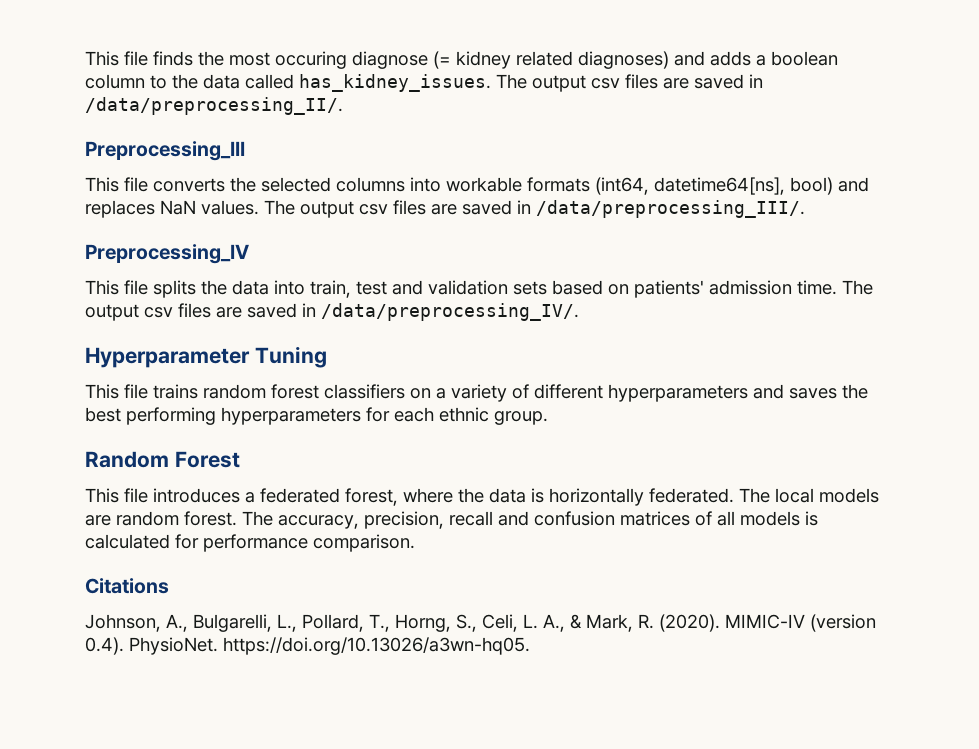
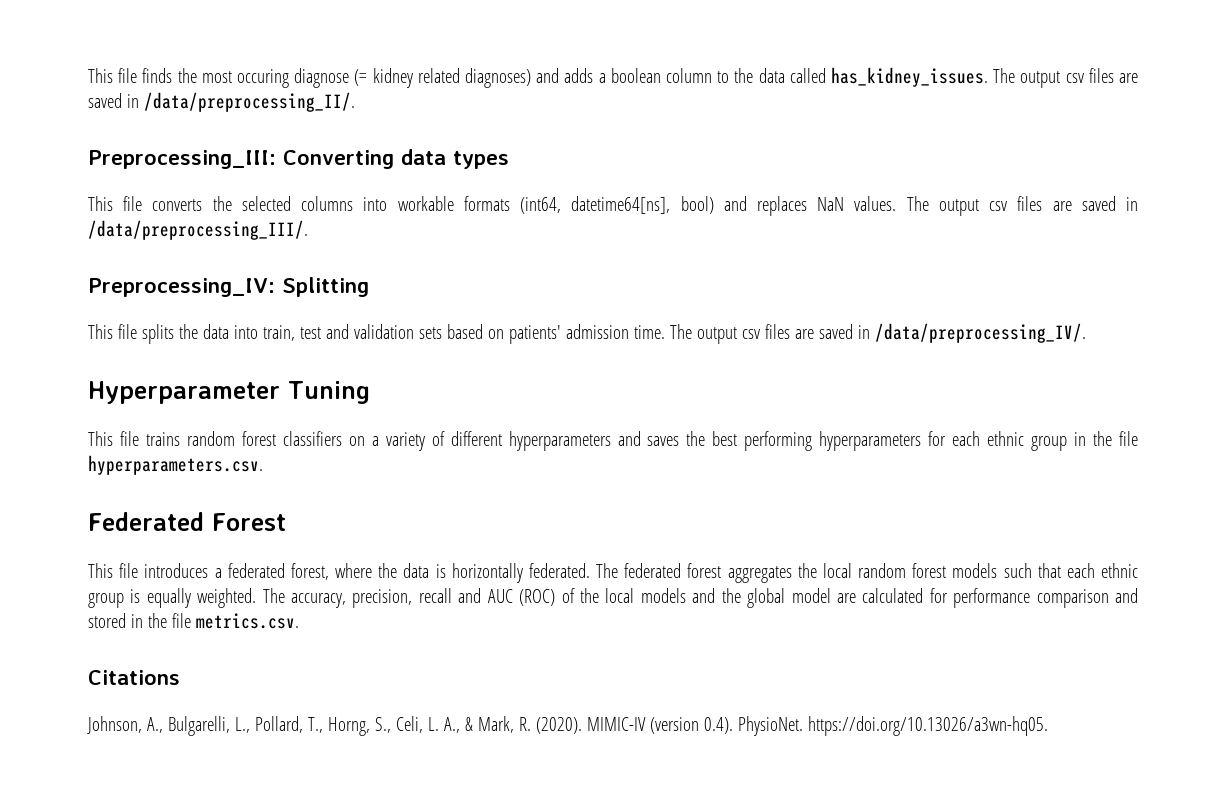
- Preprocessing_III
+ Preprocessing_III: Converting data types
- Preprocessing_IV
+ Preprocessing_IV: Splitting
- This file trains random forest classifiers on a variety of different hyperparameters and saves the best performing hyperparameters for each ethnic group.
- Random Forest
+ This file trains random forest classifiers on a variety of different hyperparameters and saves the best performing hyperparameters for each ethnic group in the file hyperparameters.csv.
+ Federated Forest
- The local models are random forest.
+ The federated forest aggregates the local random forest models such that each ethnic group is equally weighted.
- The accuracy, precision, recall and confusion matrices of all models is calculated for performance comparison.
+ The accuracy, precision, recall and AUC (ROC) of the local models and the global model are calculated for performance comparison and stored in the file metrics.csv.

